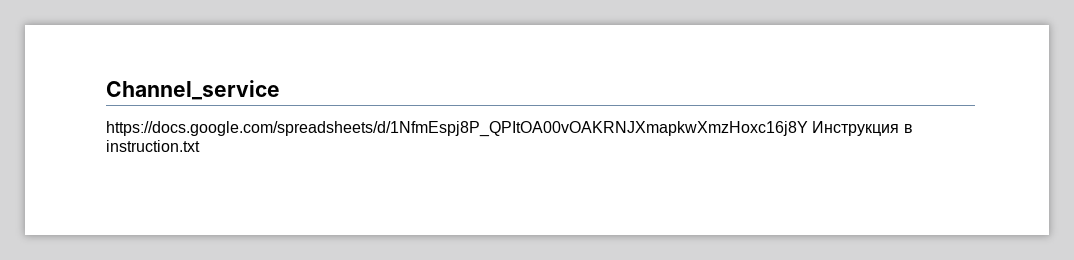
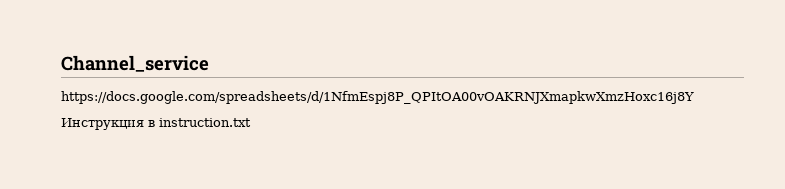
- https://docs.google.com/spreadsheets/d/1NfmEspj8P_QPItOA00vOAKRNJXmapkwXmzHoxc16j8Y Инструкция в instruction.txt
+ https://docs.google.com/spreadsheets/d/1NfmEspj8P_QPItOA00vOAKRNJXmapkwXmzHoxc16j8Y
+ Инструкция в instruction.txt

